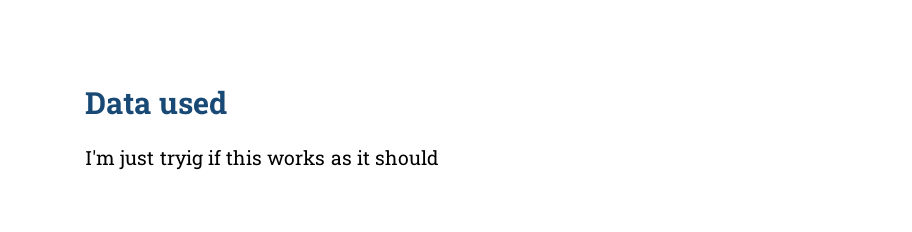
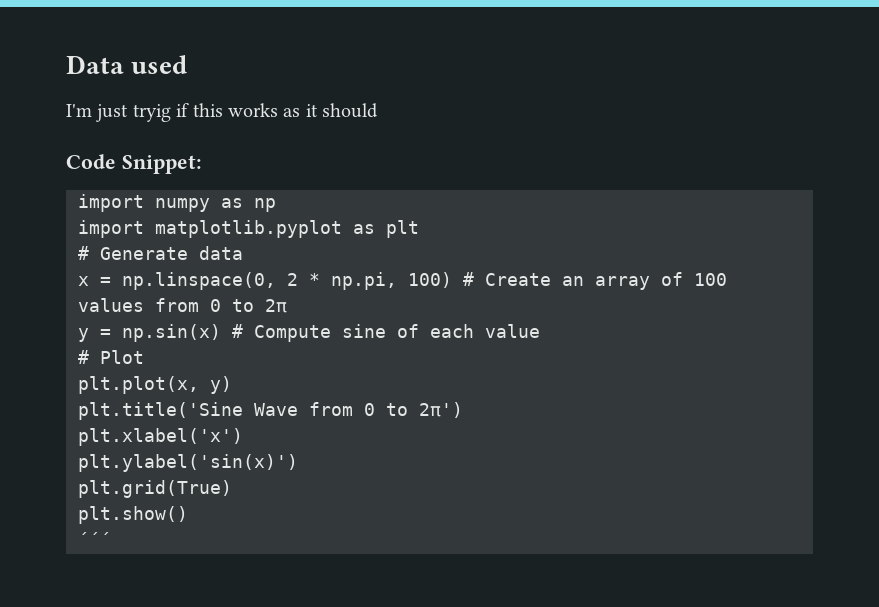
+ Code Snippet:
+ import numpy as np
+ import matplotlib.pyplot as plt
+ # Generate data
+ x = np.linspace(0, 2 * np.pi, 100) # Create an array of 100 values from 0 to 2π
+ y = np.sin(x) # Compute sine of each value
+ # Plot
+ plt.plot(x, y)
+ plt.title('Sine Wave from 0 to 2π')
+ plt.xlabel('x')
+ plt.ylabel('sin(x)')
+ plt.grid(True)
+ plt.show()
+ ´´´

